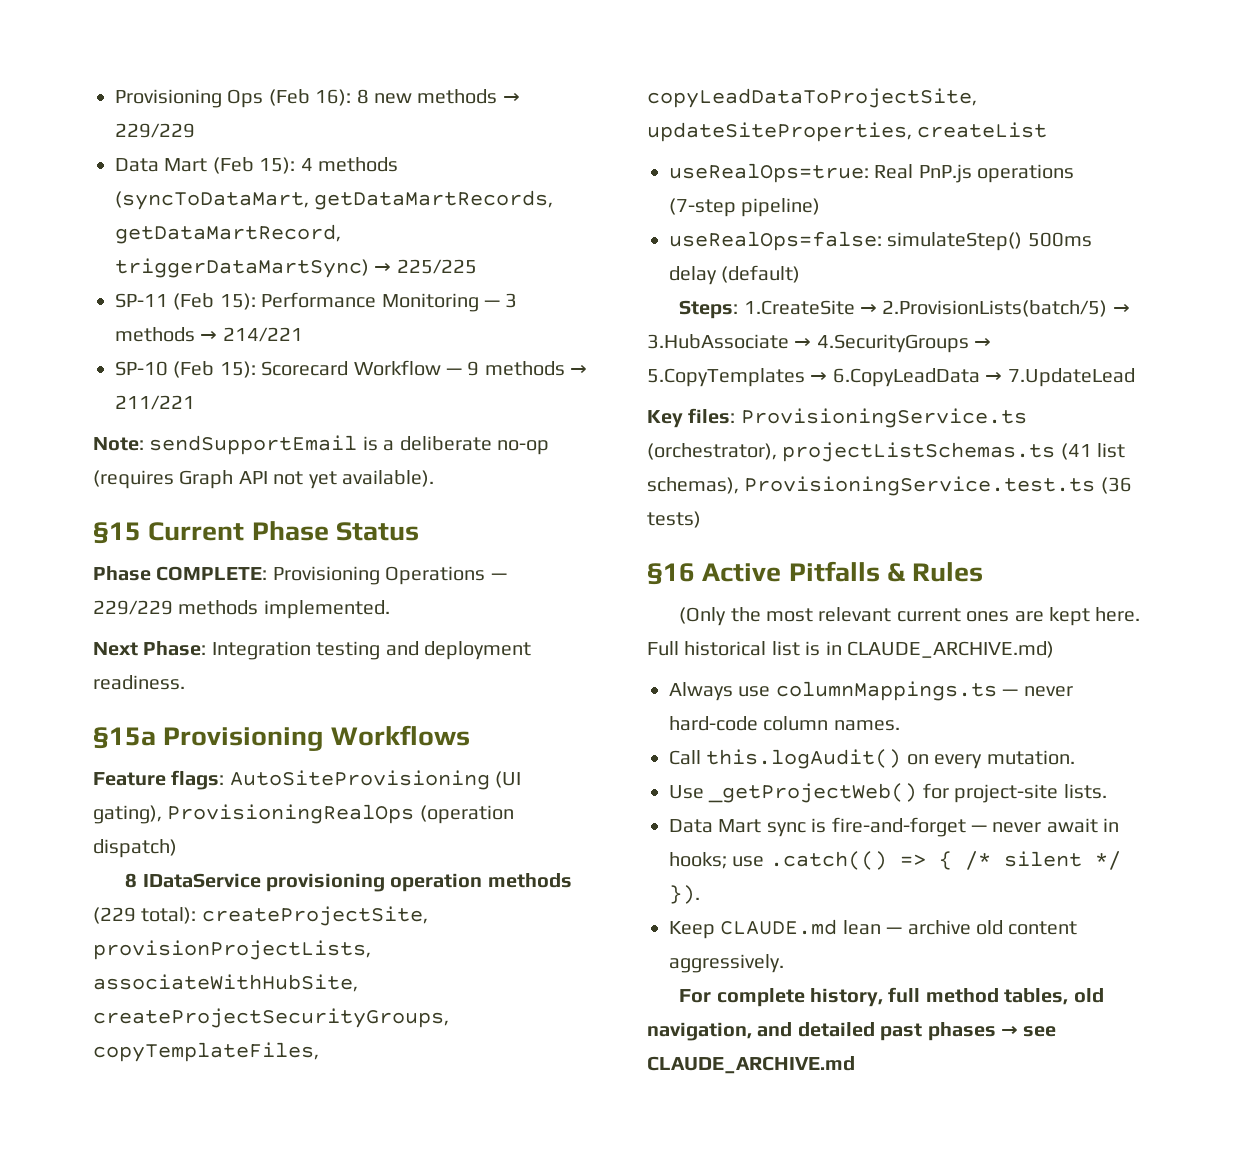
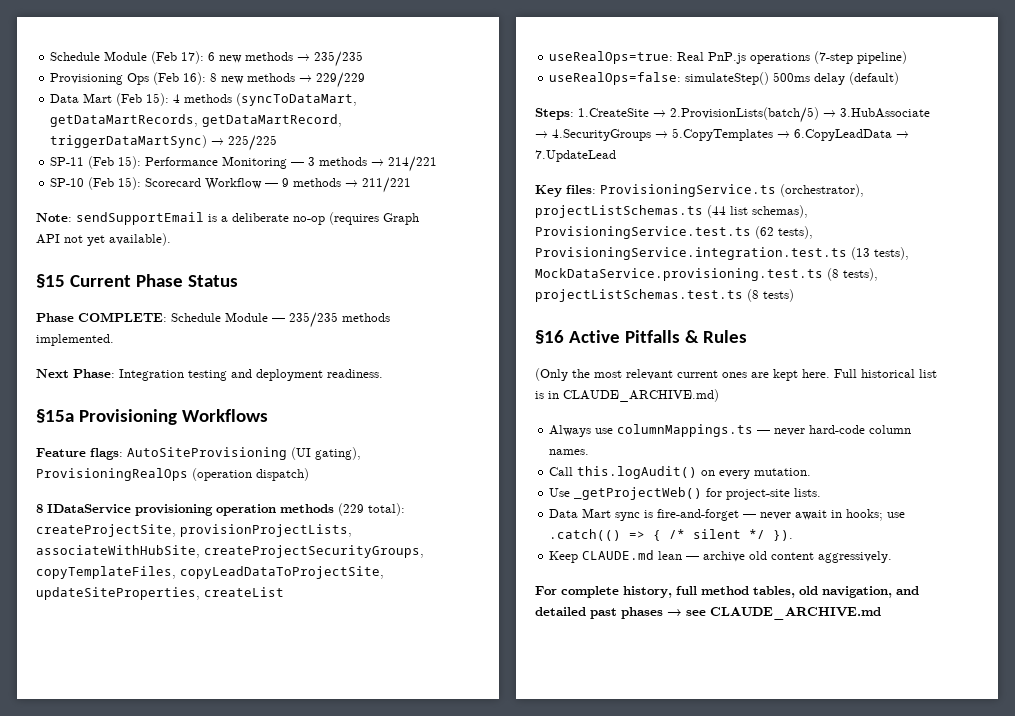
+ Schedule Module (Feb 17): 6 new methods → 235/235
- Phase COMPLETE: Provisioning Operations — 229/229 methods implemented.
+ Phase COMPLETE: Schedule Module — 235/235 methods implemented.
- Key files: ProvisioningService.ts (orchestrator), projectListSchemas.ts (41 list schemas), ProvisioningService.test.ts (36 tests)
+ Key files: ProvisioningService.ts (orchestrator), projectListSchemas.ts (44 list schemas), ProvisioningService.test.ts (62 tests), ProvisioningService.integration.test.ts (13 tests), MockDataService.provisioning.test.ts (8 tests), projectListSchemas.test.ts (8 tests)

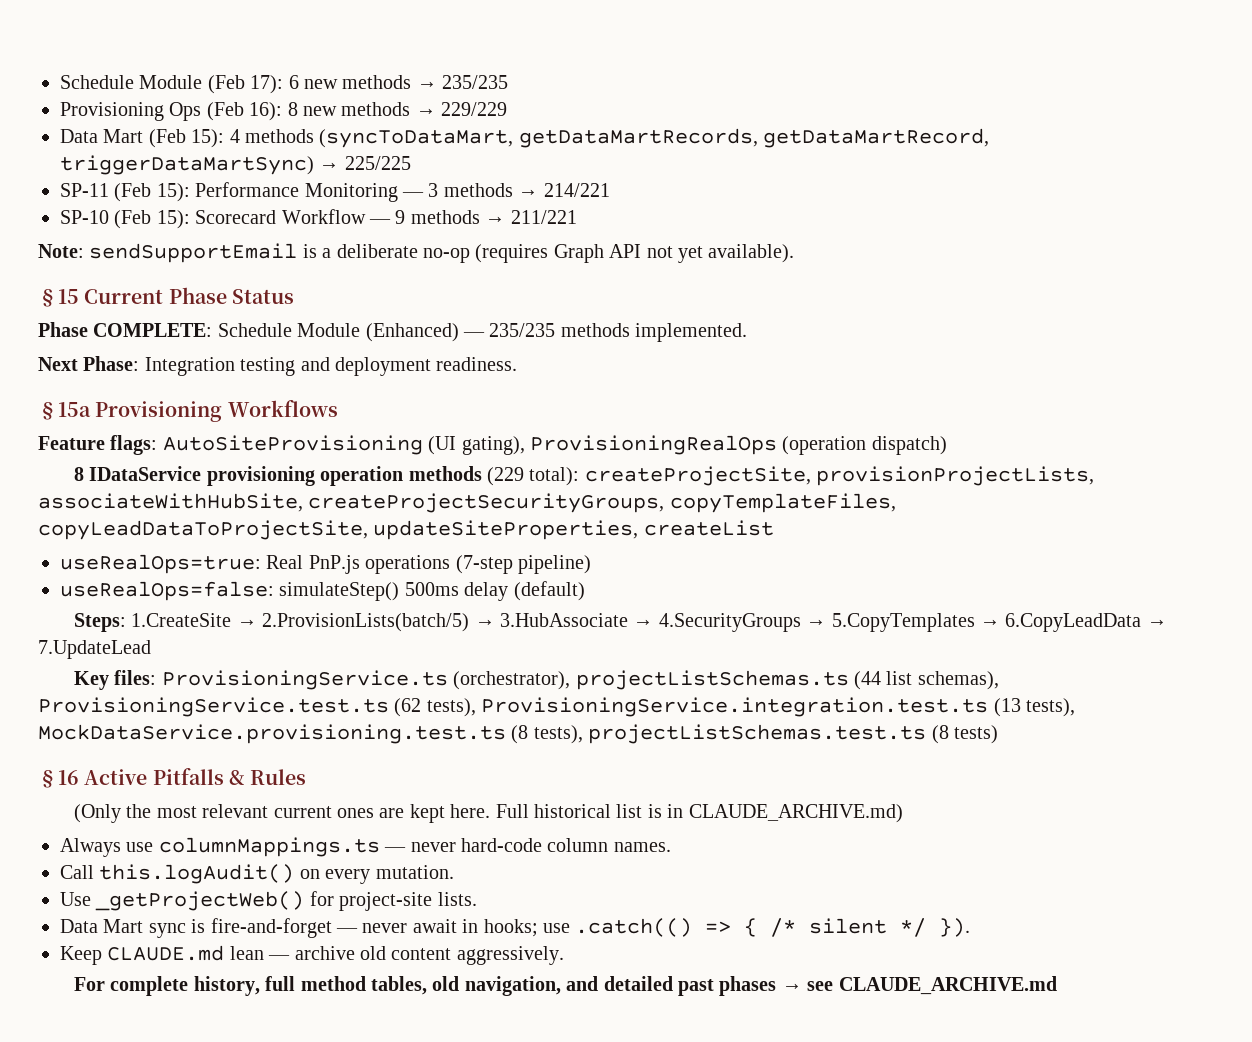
- Phase COMPLETE: Schedule Module — 235/235 methods implemented.
+ Phase COMPLETE: Schedule Module (Enhanced) — 235/235 methods implemented.

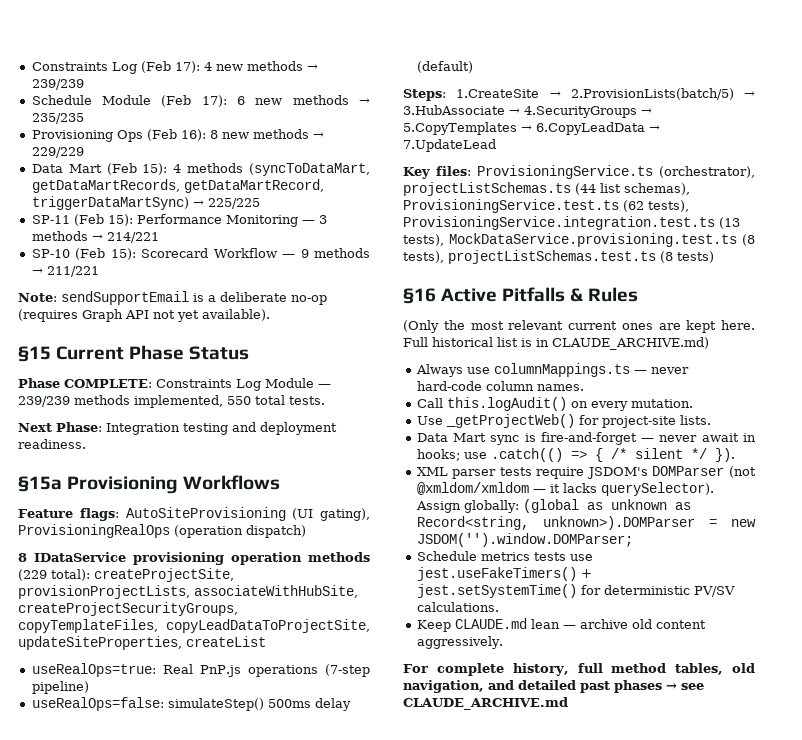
+ Constraints Log (Feb 17): 4 new methods → 239/239
- Phase COMPLETE: Schedule Module (Enhanced) — 235/235 methods implemented.
+ Phase COMPLETE: Constraints Log Module — 239/239 methods implemented, 550 total tests.
+ XML parser tests require JSDOM's DOMParser (not @xmldom/xmldom — it lacks querySelector). Assign globally: (global as unknown as Record<string, unknown>).DOMParser = new JSDOM('').window.DOMParser;
+ Schedule metrics tests use jest.useFakeTimers() + jest.setSystemTime() for deterministic PV/SV calculations.

